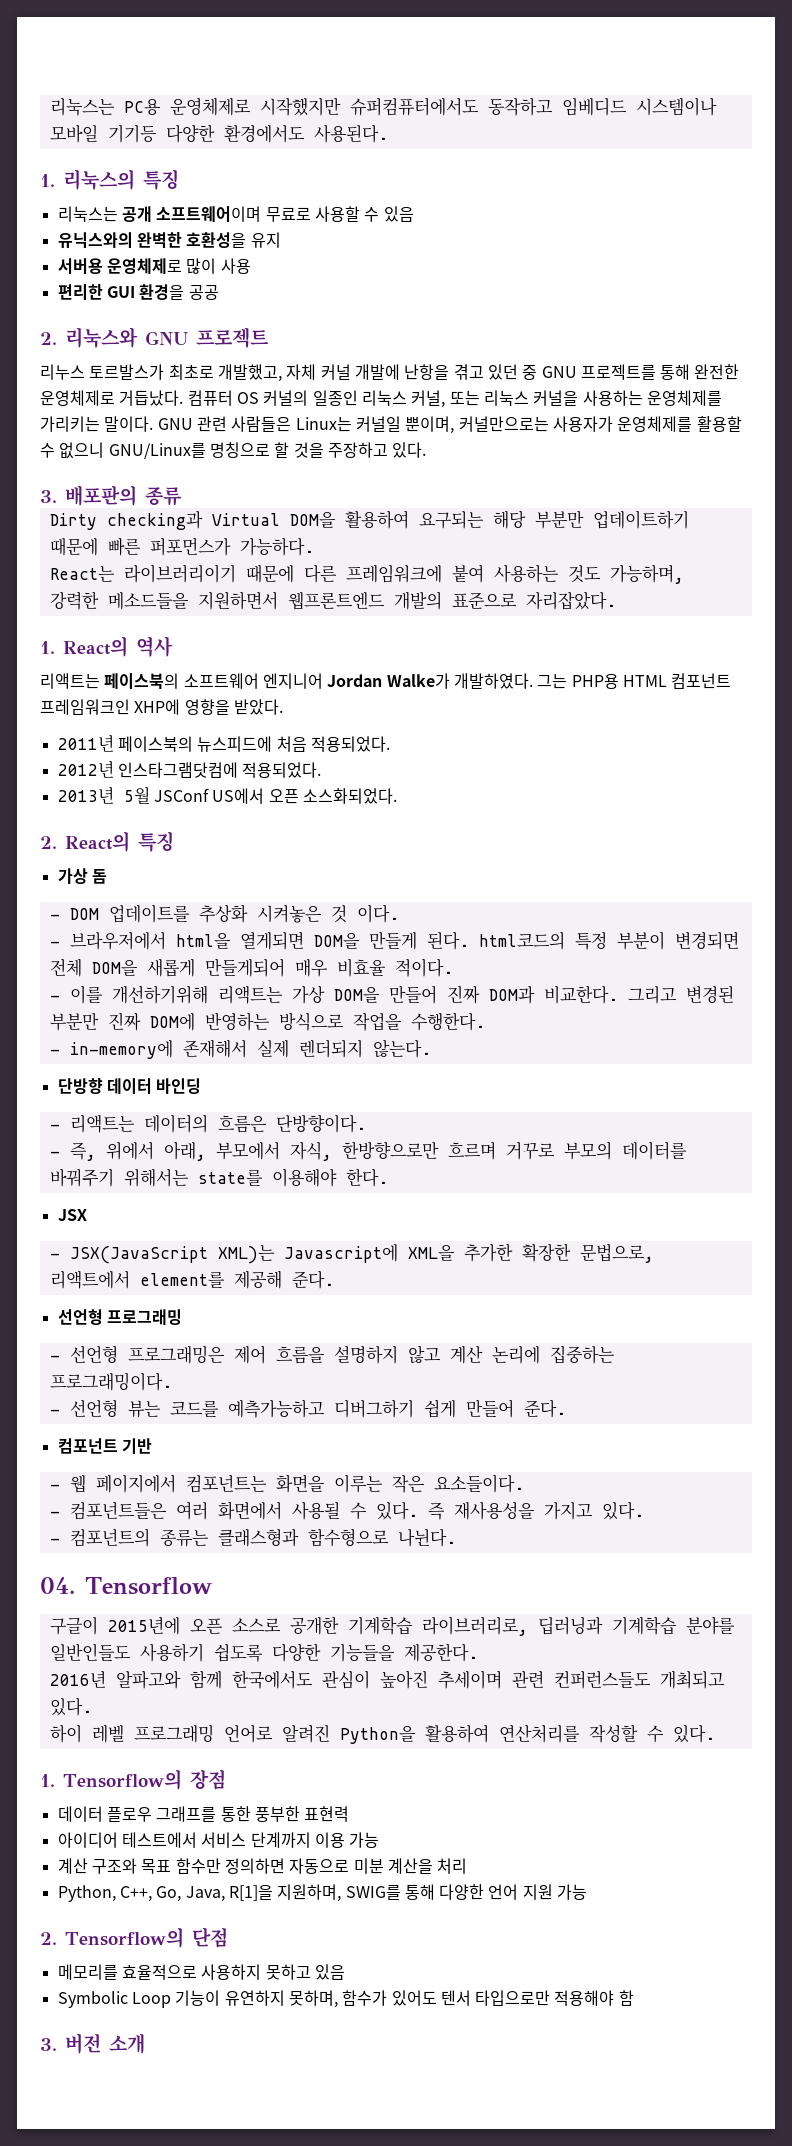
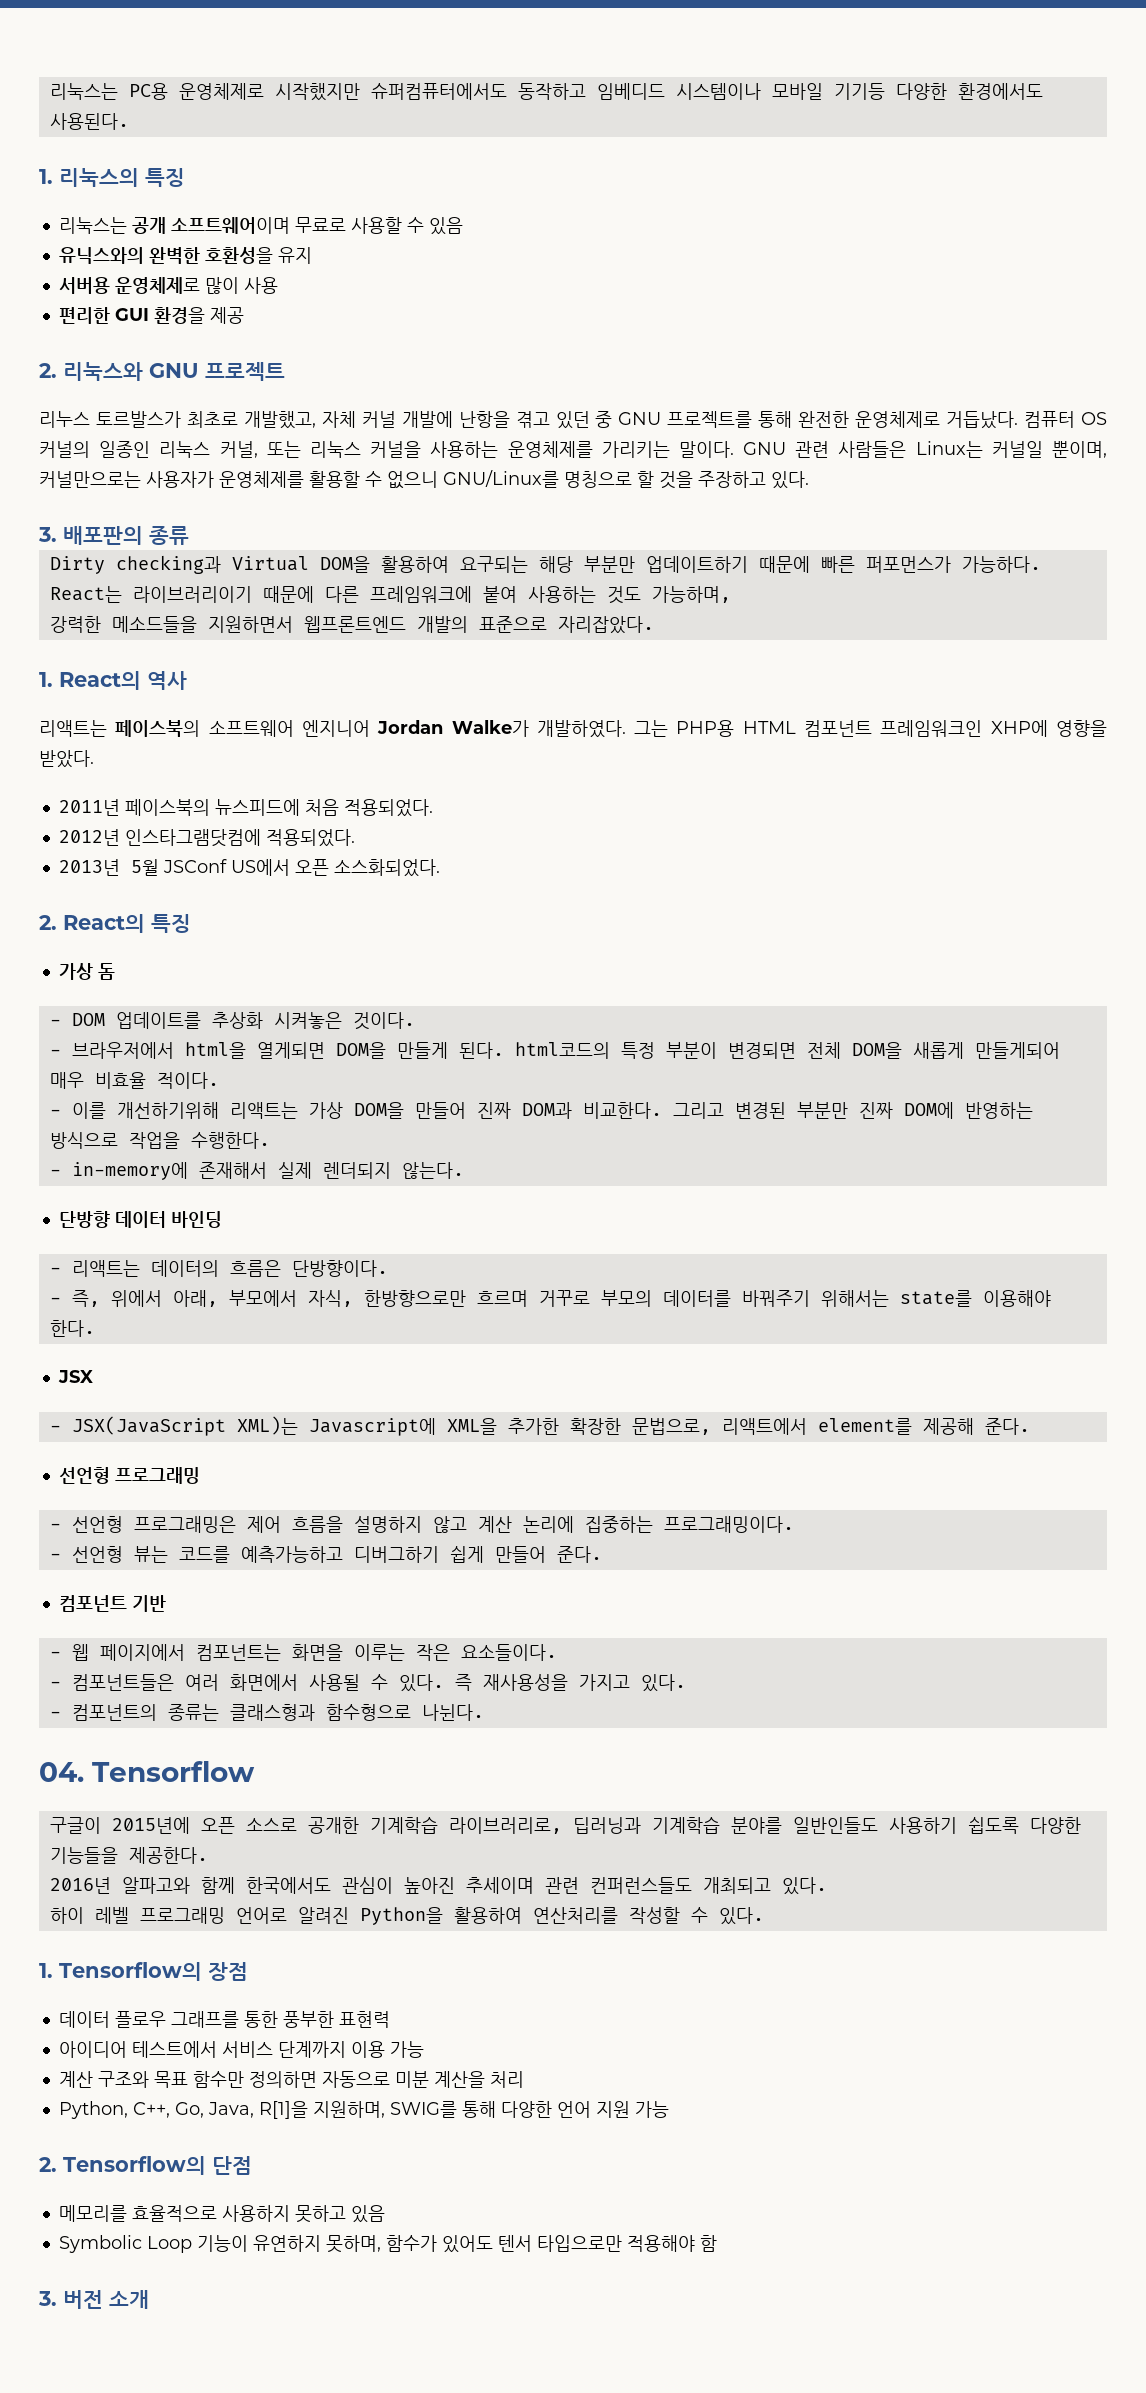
- 편리한 GUI 환경을 공공
+ 편리한 GUI 환경을 제공
- - DOM 업데이트를 추상화 시켜놓은 것 이다.
+ - DOM 업데이트를 추상화 시켜놓은 것이다.

